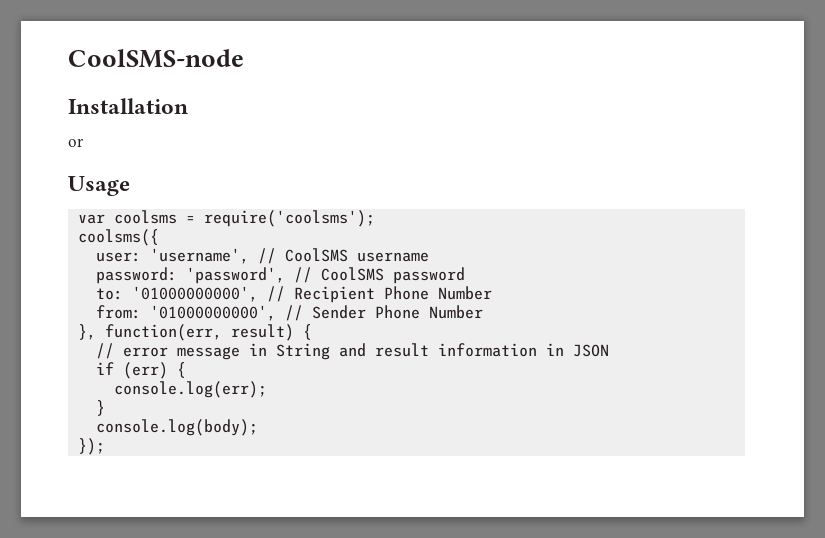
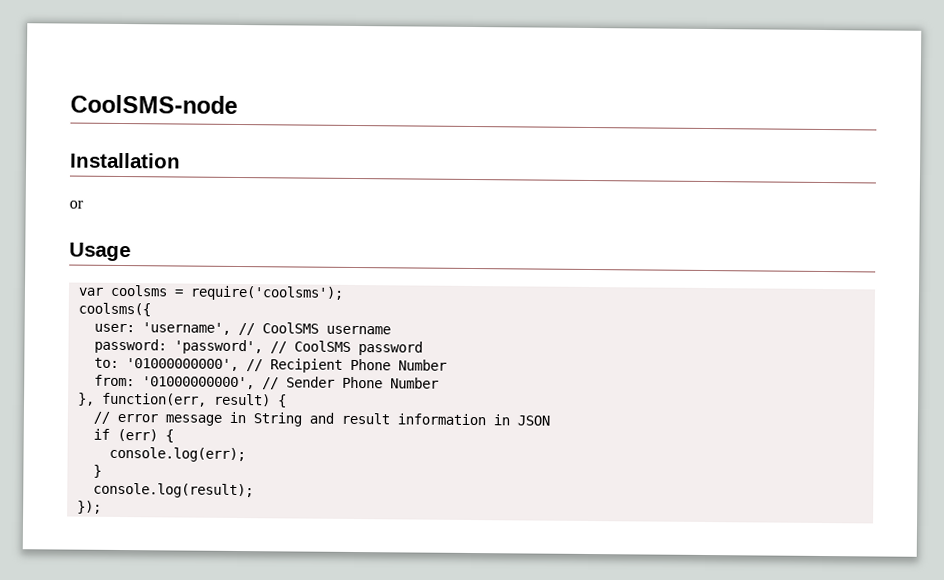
- console.log(body);
+ console.log(result);

